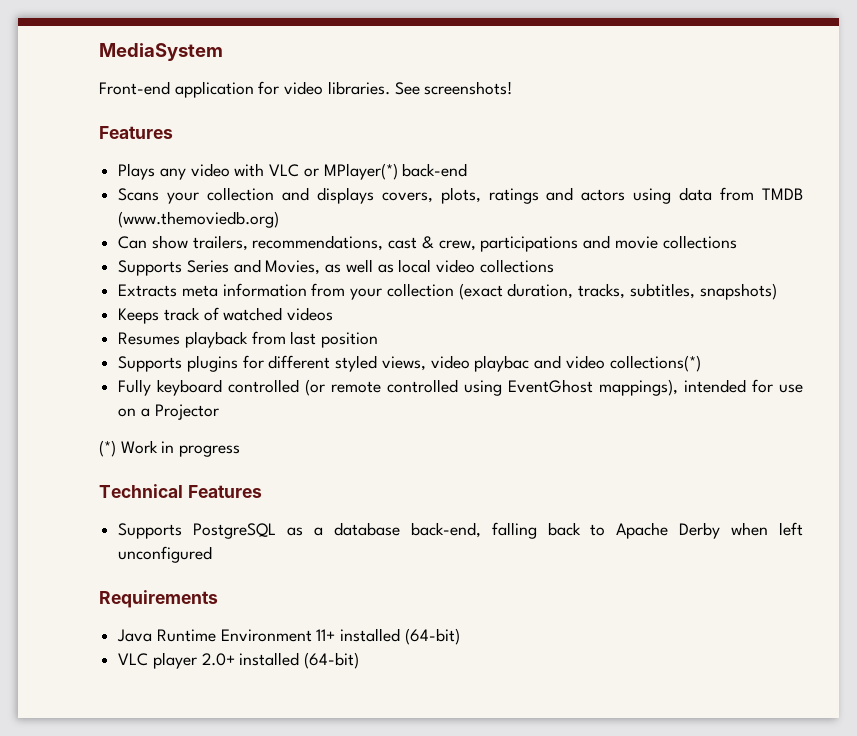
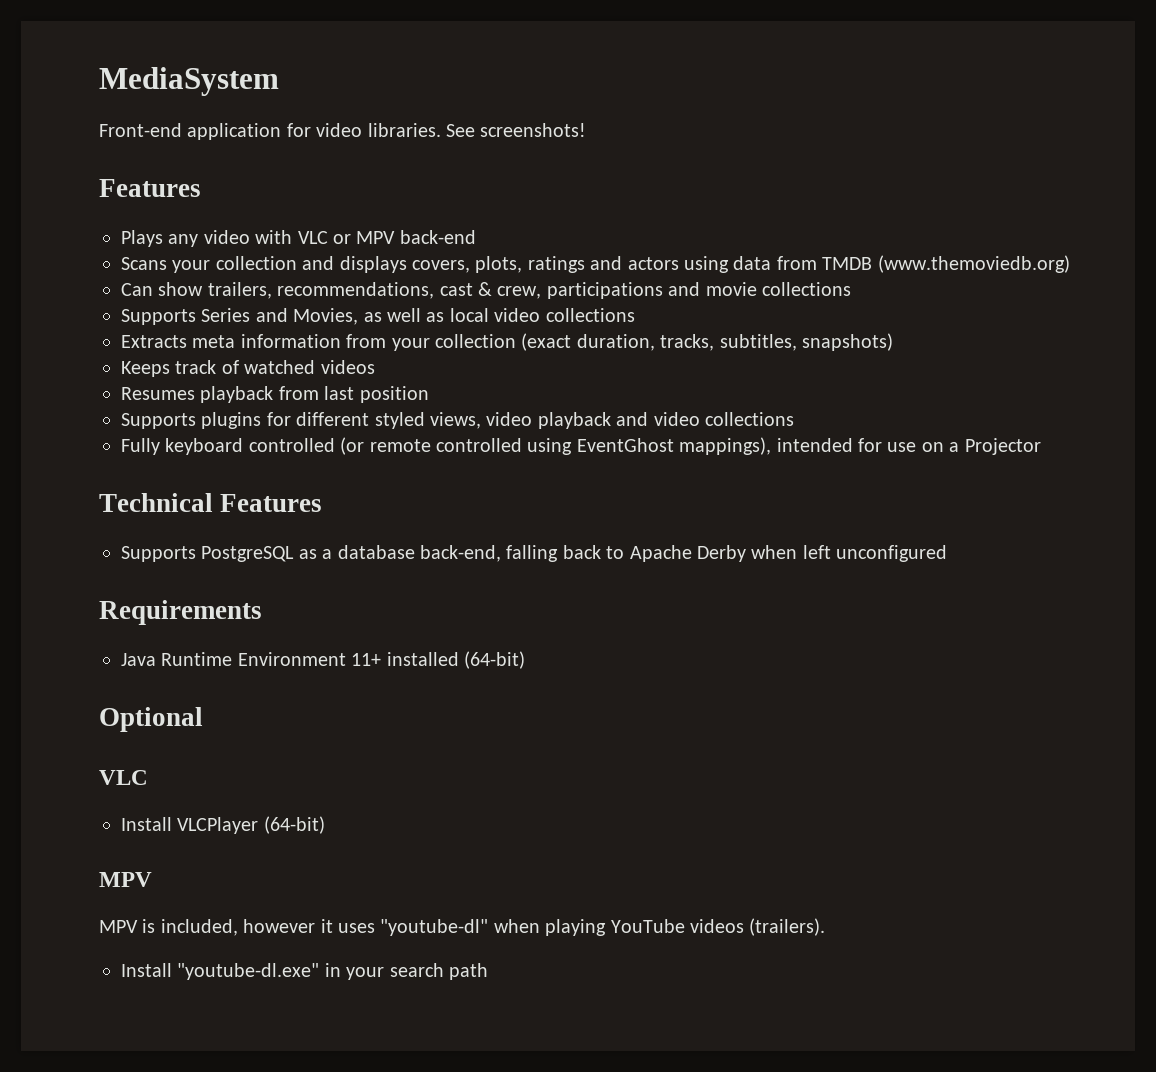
- Plays any video with VLC or MPlayer(*) back-end
+ Plays any video with VLC or MPV back-end
- Supports plugins for different styled views, video playbac and video collections(*)
+ Supports plugins for different styled views, video playback and video collections
- (*) Work in progress
- VLC player 2.0+ installed (64-bit)
+ Optional
+ VLC
+ Install VLCPlayer (64-bit)
+ MPV
+ MPV is included, however it uses "youtube-dl" when playing YouTube videos (trailers).
+ Install "youtube-dl.exe" in your search path

